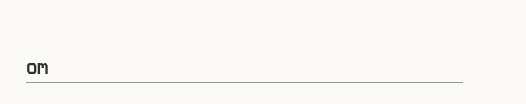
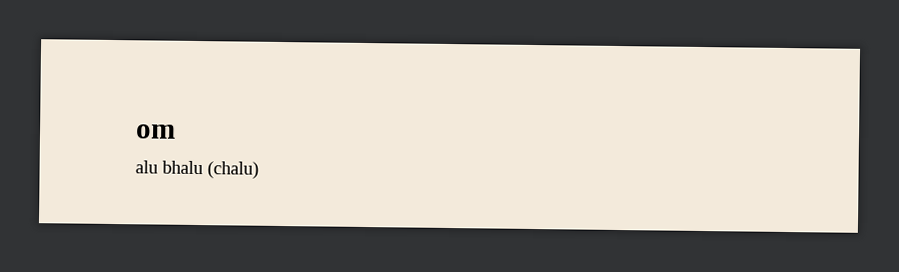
+ alu bhalu (chalu)

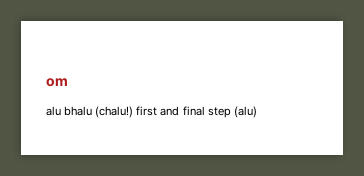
- alu bhalu (chalu)
+ alu bhalu (chalu!) first and final step (alu)

